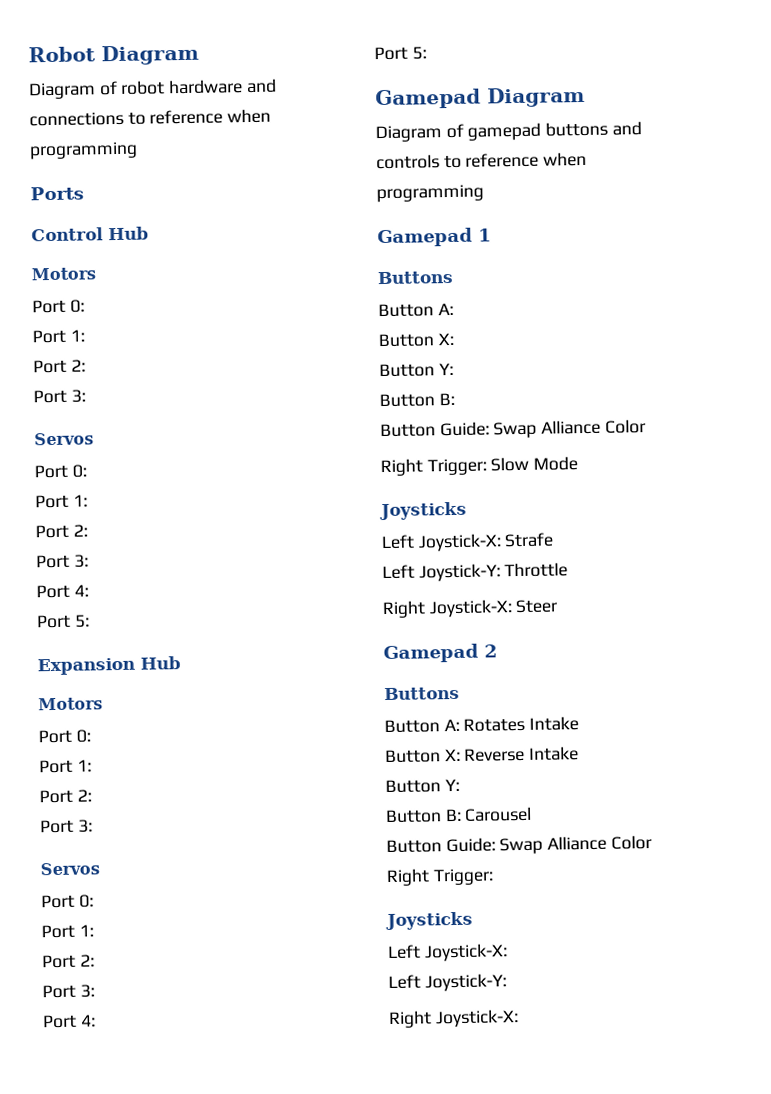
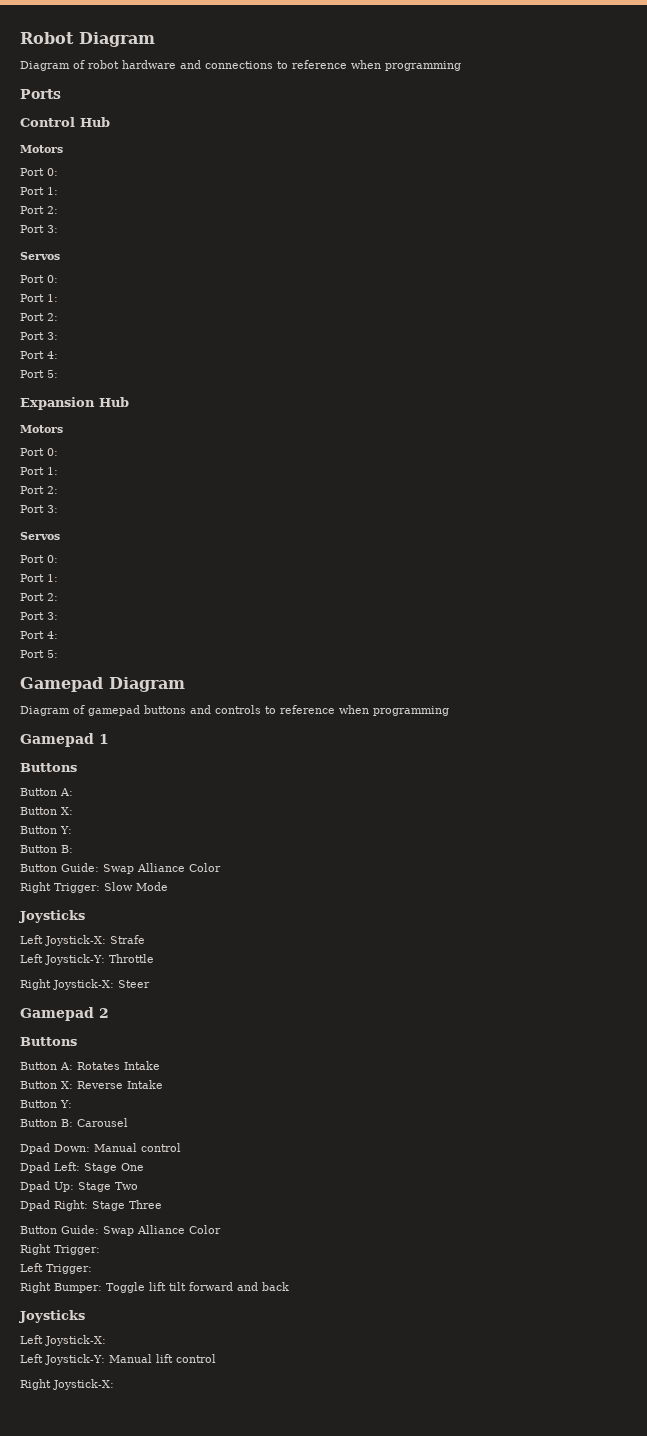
- Button Guide: Swap Alliance Color Right Trigger:
+ Dpad Down: Manual control
+ Dpad Left: Stage One
+ Dpad Up: Stage Two
+ Dpad Right: Stage Three
+ Button Guide: Swap Alliance Color
+ Right Trigger:
+ Left Trigger:
+ Right Bumper: Toggle lift tilt forward and back
  Joysticks
  Left Joystick-X:
- Left Joystick-Y:
+ Left Joystick-Y: Manual lift control

